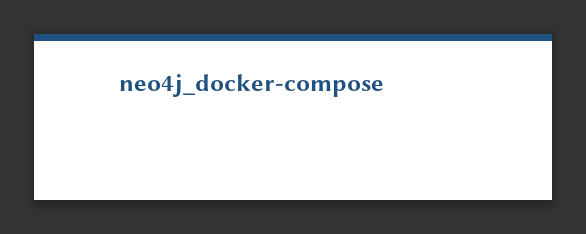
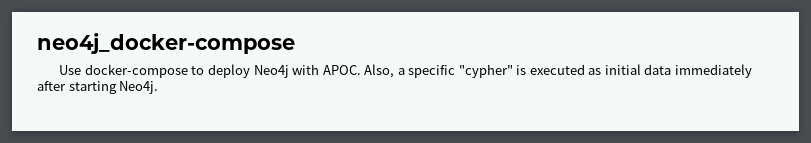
+ Use docker-compose to deploy Neo4j with APOC. Also, a specific "cypher" is executed as initial data immediately after starting Neo4j.

